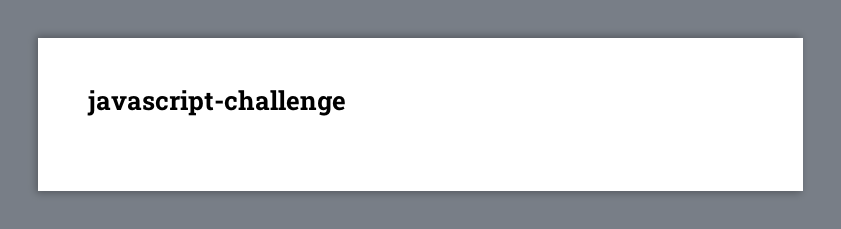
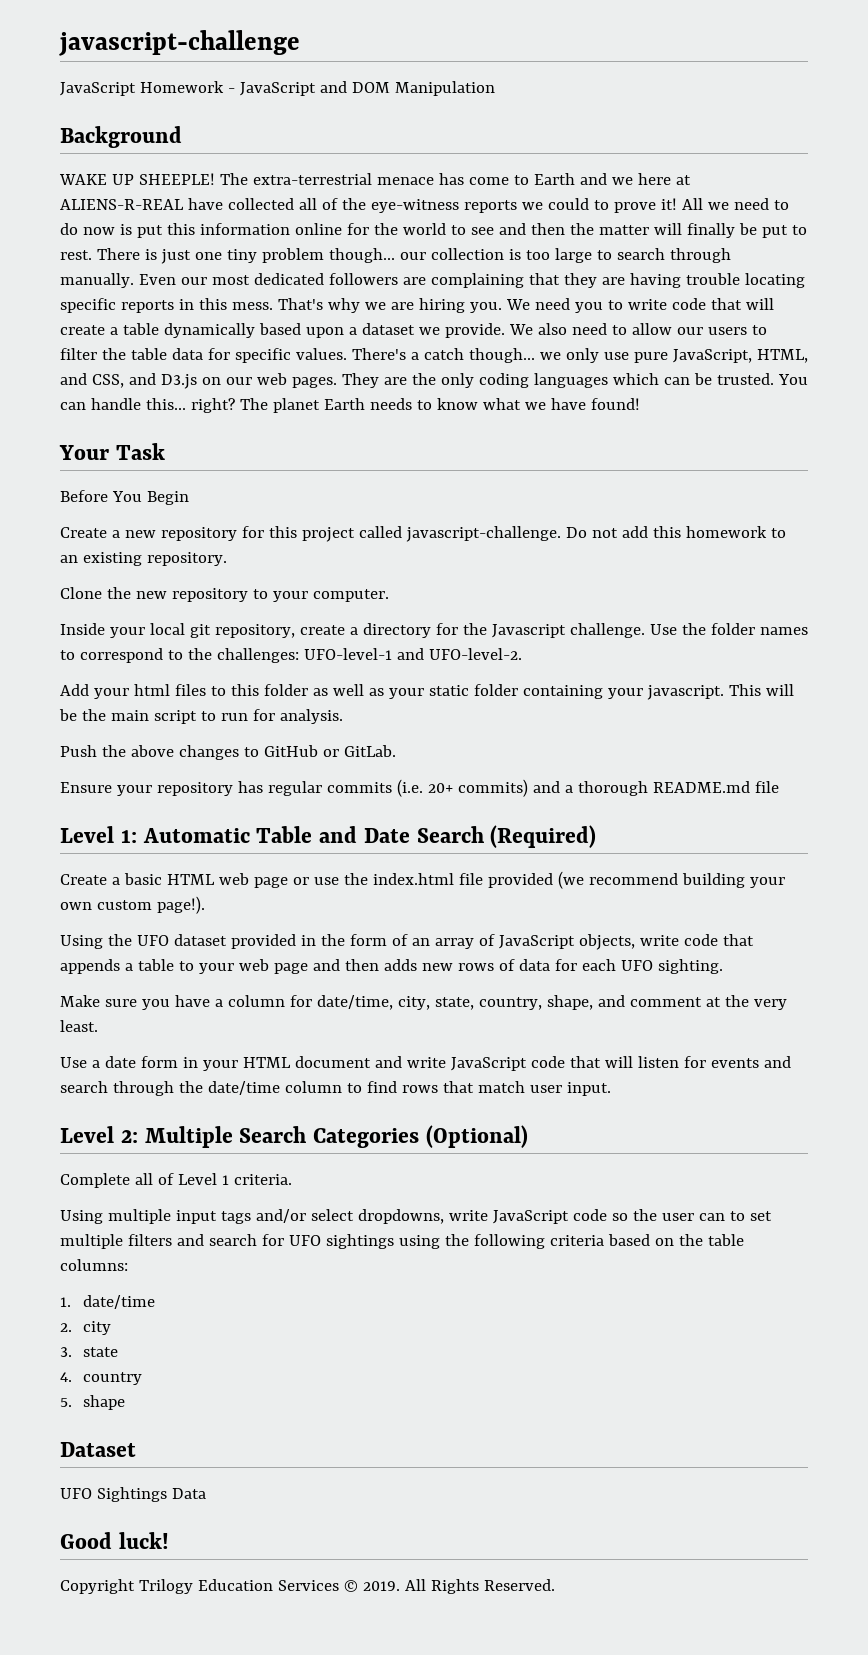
+ JavaScript Homework - JavaScript and DOM Manipulation
+ Background
+ WAKE UP SHEEPLE! The extra-terrestrial menace has come to Earth and we here at ALIENS-R-REAL have collected all of the eye-witness reports we could to prove it! All we need to do now is put this information online for the world to see and then the matter will finally be put to rest. There is just one tiny problem though... our collection is too large to search through manually. Even our most dedicated followers are complaining that they are having trouble locating specific reports in this mess. That's why we are hiring you. We need you to write code that will create a table dynamically based upon a dataset we provide. We also need to allow our users to filter the table data for specific values. There's a catch though... we only use pure JavaScript, HTML, and CSS, and D3.js on our web pages. They are the only coding languages which can be trusted. You can handle this... right? The planet Earth needs to know what we have found!
+ Your Task
+ Before You Begin
+ Create a new repository for this project called javascript-challenge. Do not add this homework to an existing repository.
+ Clone the new repository to your computer.
+ Inside your local git repository, create a directory for the Javascript challenge. Use the folder names to correspond to the challenges: UFO-level-1 and UFO-level-2.
+ Add your html files to this folder as well as your static folder containing your javascript. This will be the main script to run for analysis.
+ Push the above changes to GitHub or GitLab.
+ Ensure your repository has regular commits (i.e. 20+ commits) and a thorough README.md file
+ Level 1: Automatic Table and Date Search (Required)
+ Create a basic HTML web page or use the index.html file provided (we recommend building your own custom page!).
+ Using the UFO dataset provided in the form of an array of JavaScript objects, write code that appends a table to your web page and then adds new rows of data for each UFO sighting.
+ Make sure you have a column for date/time, city, state, country, shape, and comment at the very least.
+ Use a date form in your HTML document and write JavaScript code that will listen for events and search through the date/time column to find rows that match user input.
+ Level 2: Multiple Search Categories (Optional)
+ Complete all of Level 1 criteria.
+ Using multiple input tags and/or select dropdowns, write JavaScript code so the user can to set multiple filters and search for UFO sightings using the following criteria based on the table columns:
+ 1. date/time
+ 2. city
+ 3. state
+ 4. country
+ 5. shape
+ Dataset
+ UFO Sightings Data
+ Good luck!
+ Copyright Trilogy Education Services © 2019. All Rights Reserved.

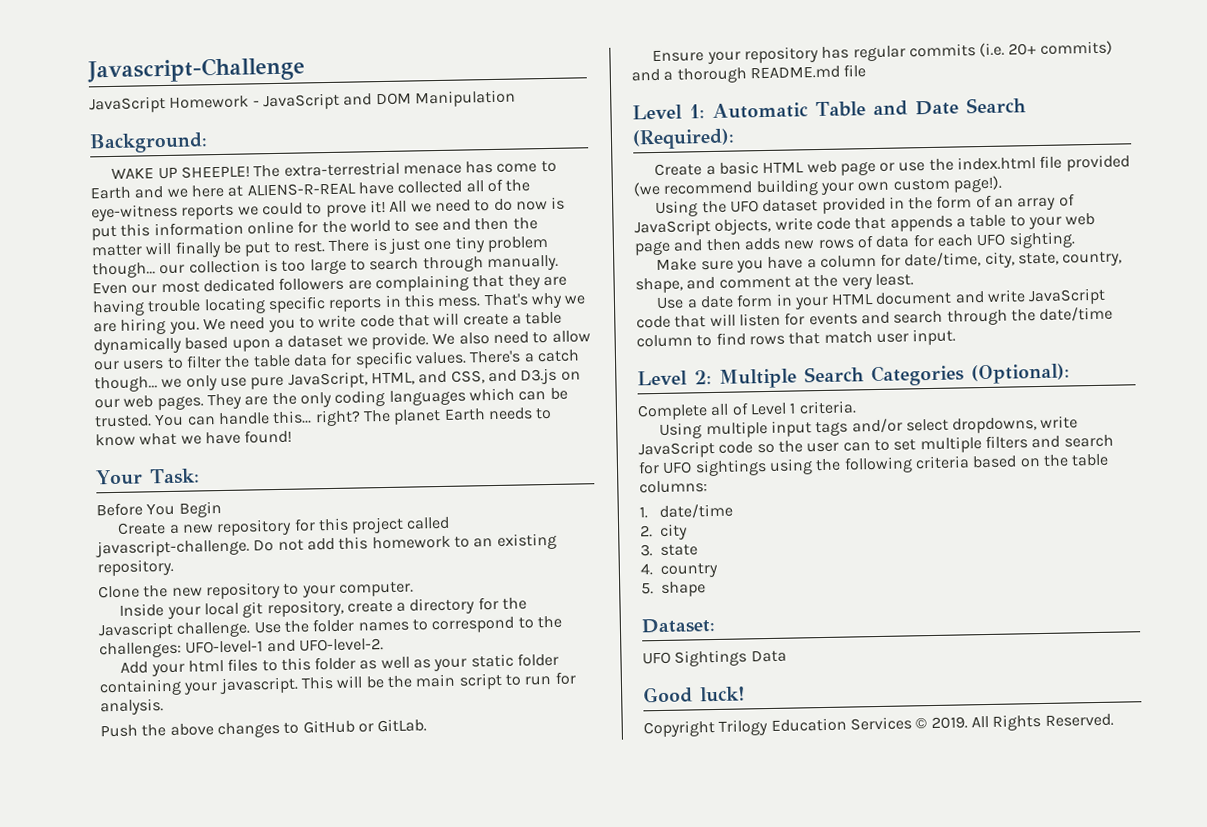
- javascript-challenge
+ Javascript-Challenge
- Background
+ Background:
- Your Task
+ Your Task:
- Level 1: Automatic Table and Date Search (Required)
+ Level 1: Automatic Table and Date Search (Required):
- Level 2: Multiple Search Categories (Optional)
+ Level 2: Multiple Search Categories (Optional):
- Dataset
+ Dataset:

